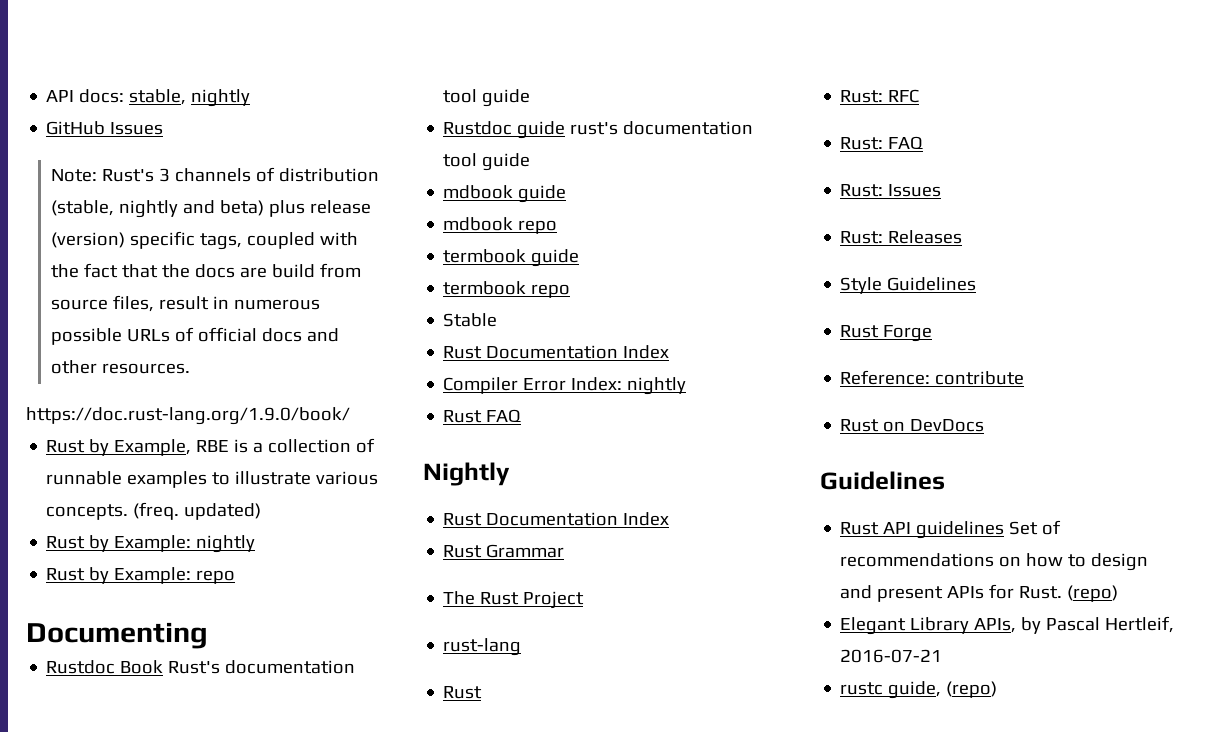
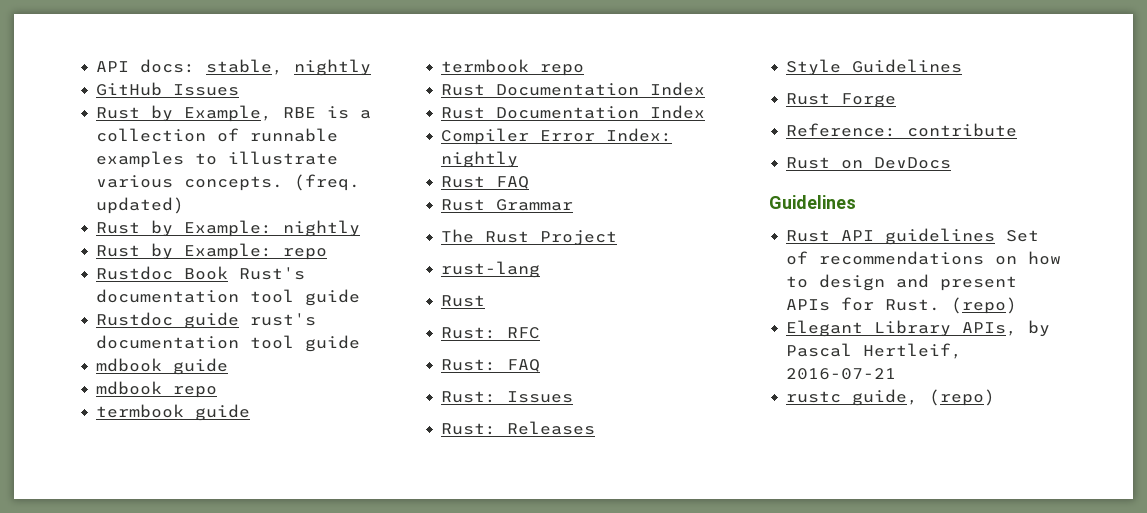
- Note: Rust's 3 channels of distribution (stable, nightly and beta) plus release (version) specific tags, coupled with the fact that the docs are build from source files, result in numerous possible URLs of official docs and other resources.
- https://doc.rust-lang.org/1.9.0/book/
- Documenting
  termbook repo
- Stable
+ Rust Documentation Index
- Nightly
- Rust Documentation Index

